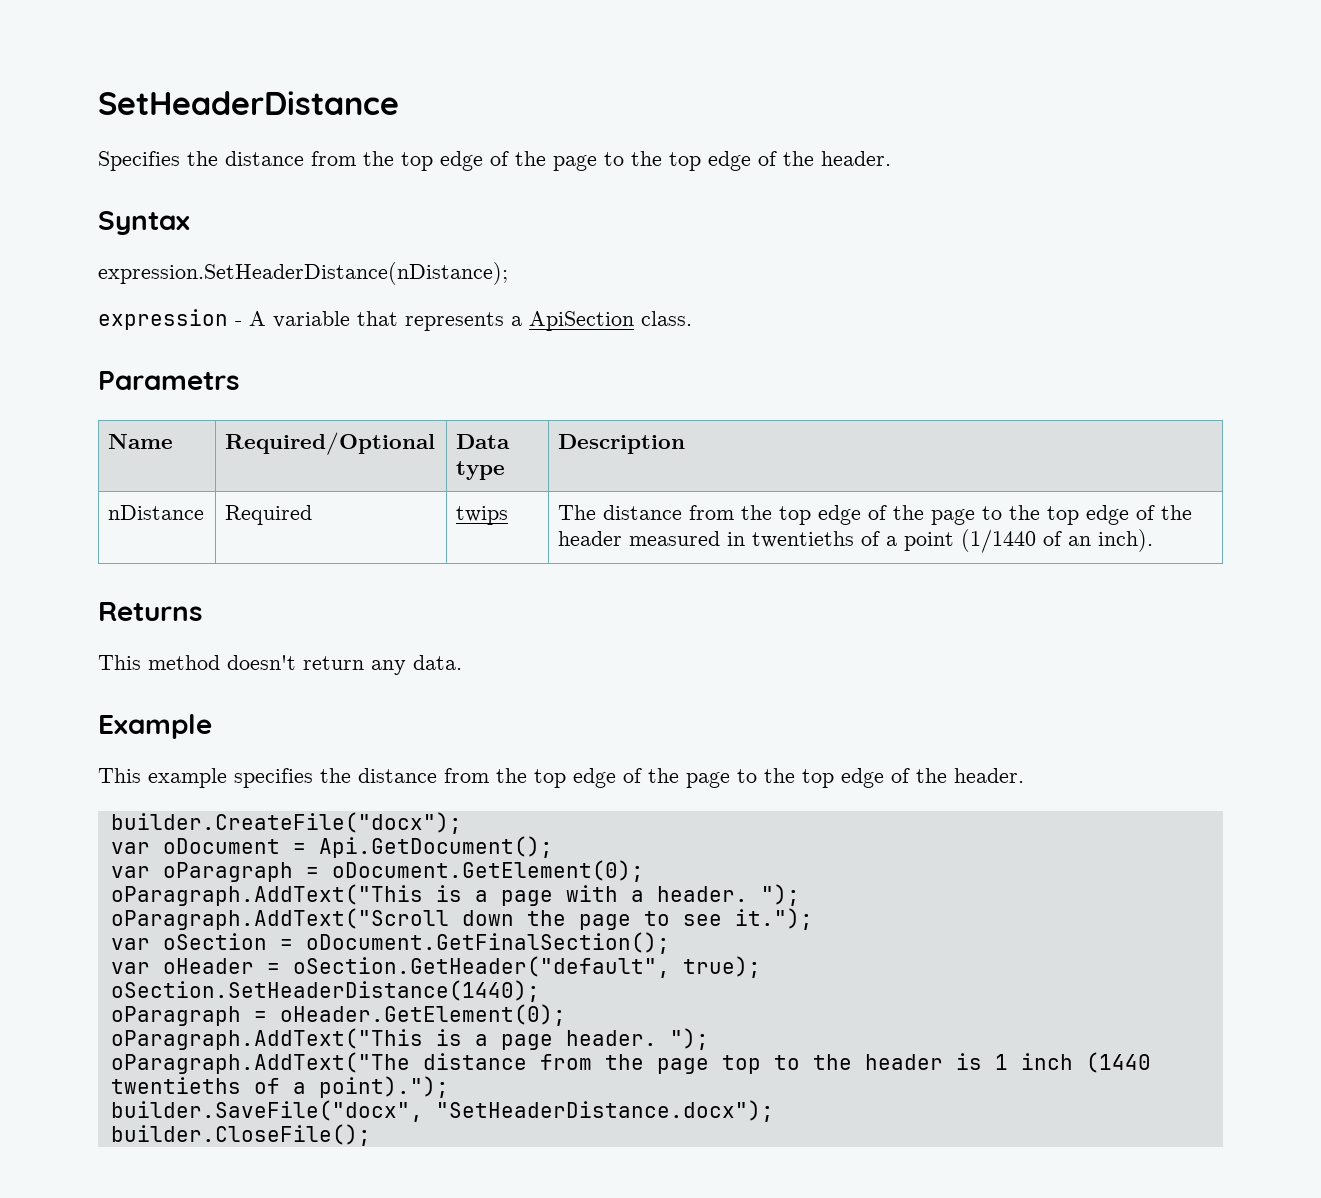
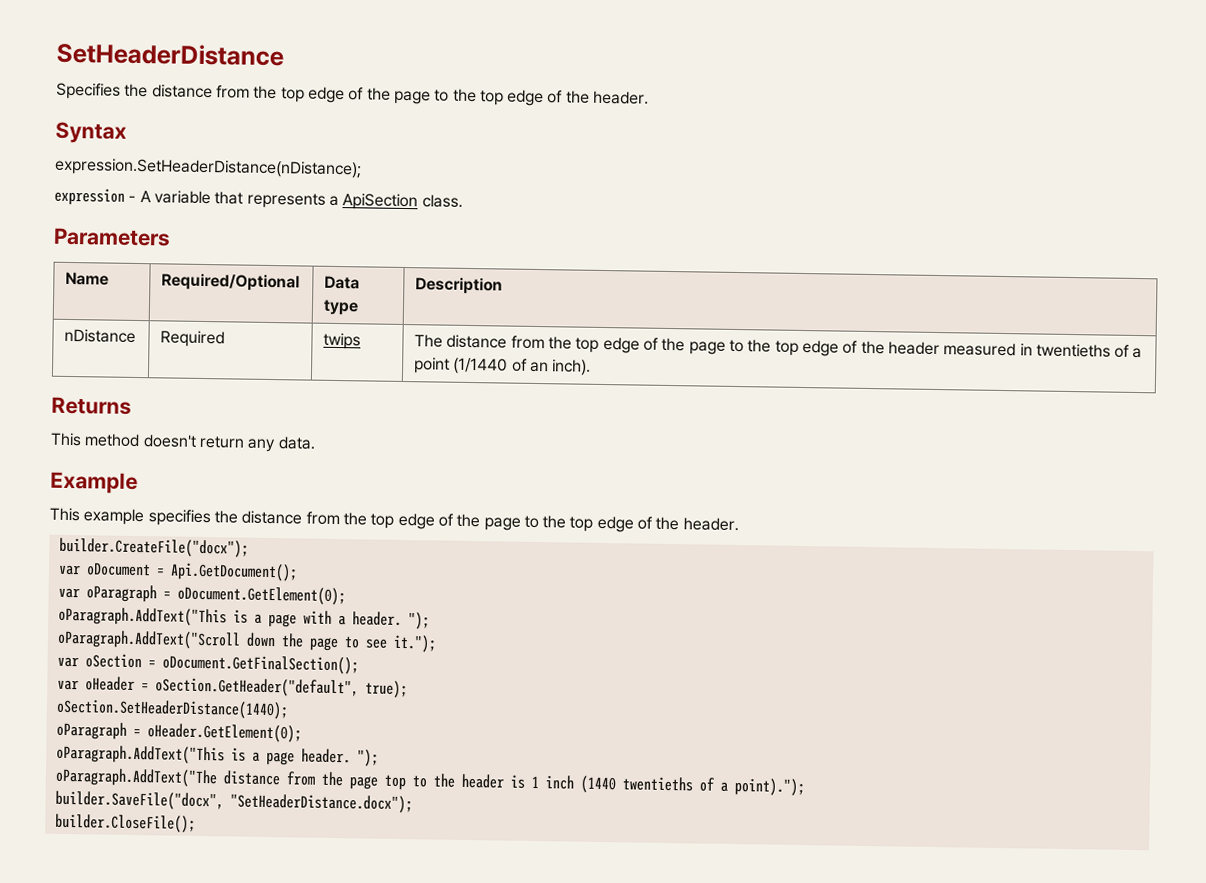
- Parametrs
+ Parameters

